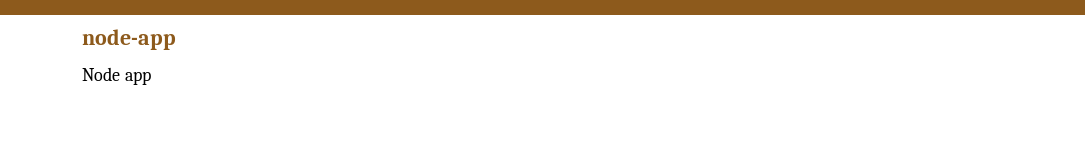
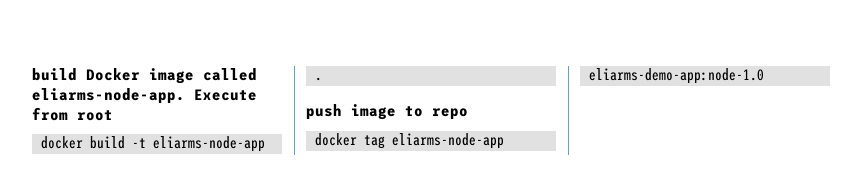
- node-app
- Node app
+ build Docker image called eliarms-node-app. Execute from root
+ docker build -t eliarms-node-app .
+ push image to repo
+ docker tag eliarms-node-app eliarms-demo-app:node-1.0

